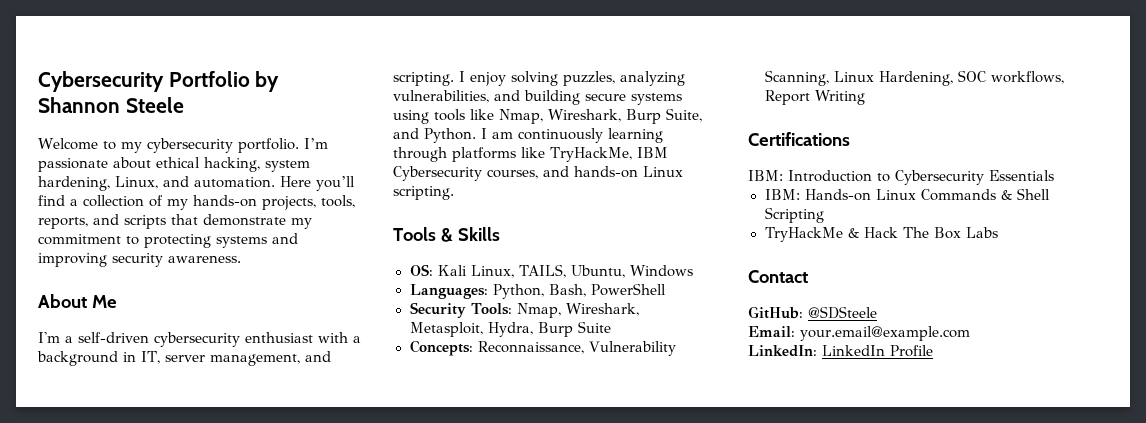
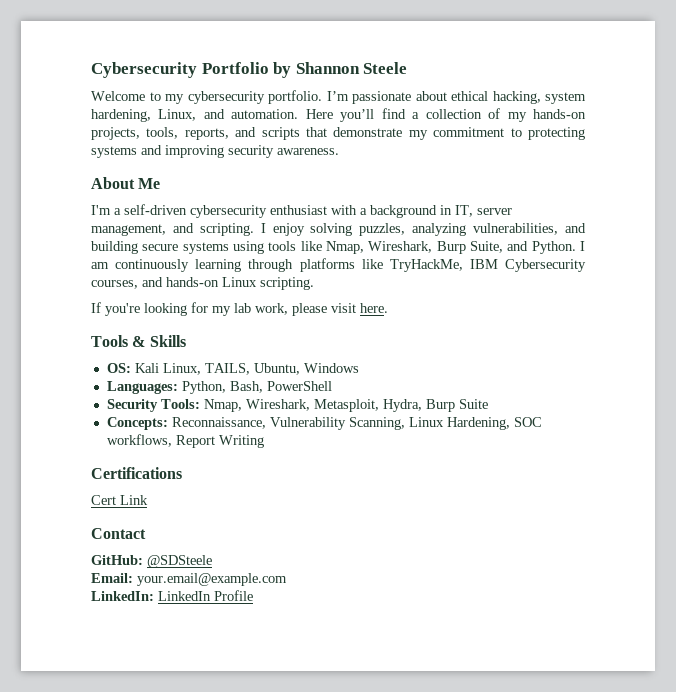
+ If you're looking for my lab work, please visit here.
- IBM: Introduction to Cybersecurity Essentials
- IBM: Hands-on Linux Commands & Shell Scripting
- TryHackMe & Hack The Box Labs
+ Cert Link

